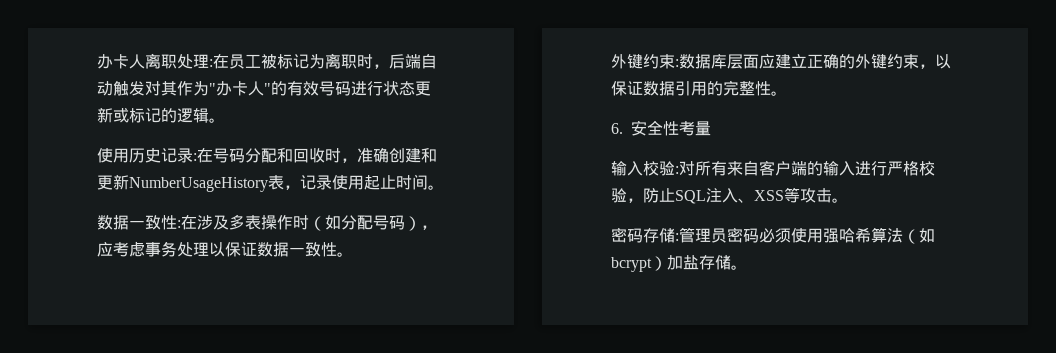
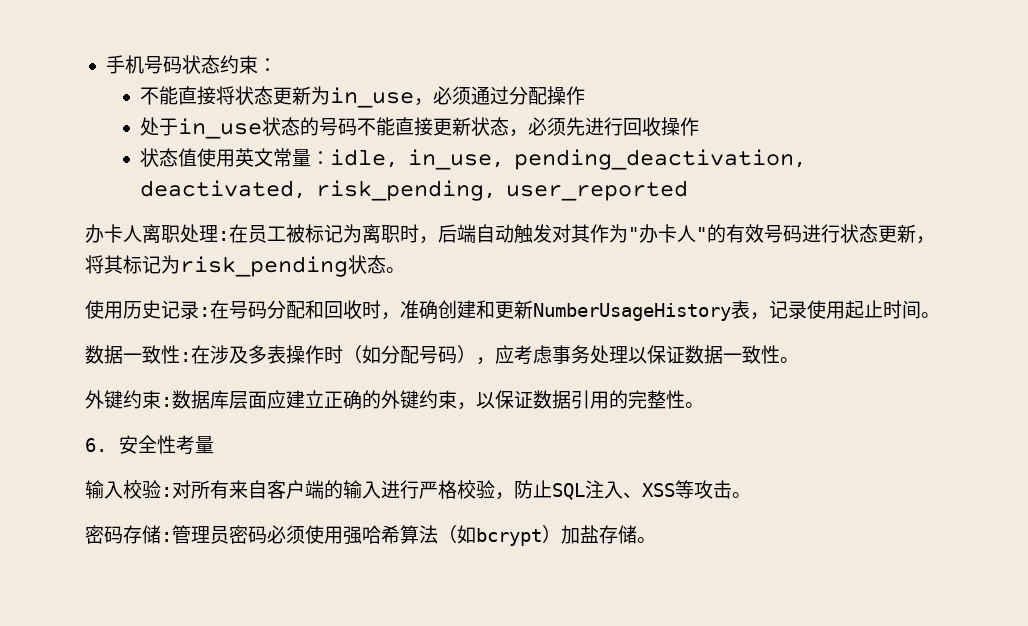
+ 手机号码状态约束：
+ 不能直接将状态更新为in_use，必须通过分配操作
+ 处于in_use状态的号码不能直接更新状态，必须先进行回收操作
+ 状态值使用英文常量：idle, in_use, pending_deactivation, deactivated, risk_pending, user_reported
- 办卡人离职处理:在员工被标记为离职时，后端自动触发对其作为"办卡人"的有效号码进行状态更新或标记的逻辑。
+ 办卡人离职处理:在员工被标记为离职时，后端自动触发对其作为"办卡人"的有效号码进行状态更新，将其标记为risk_pending状态。

